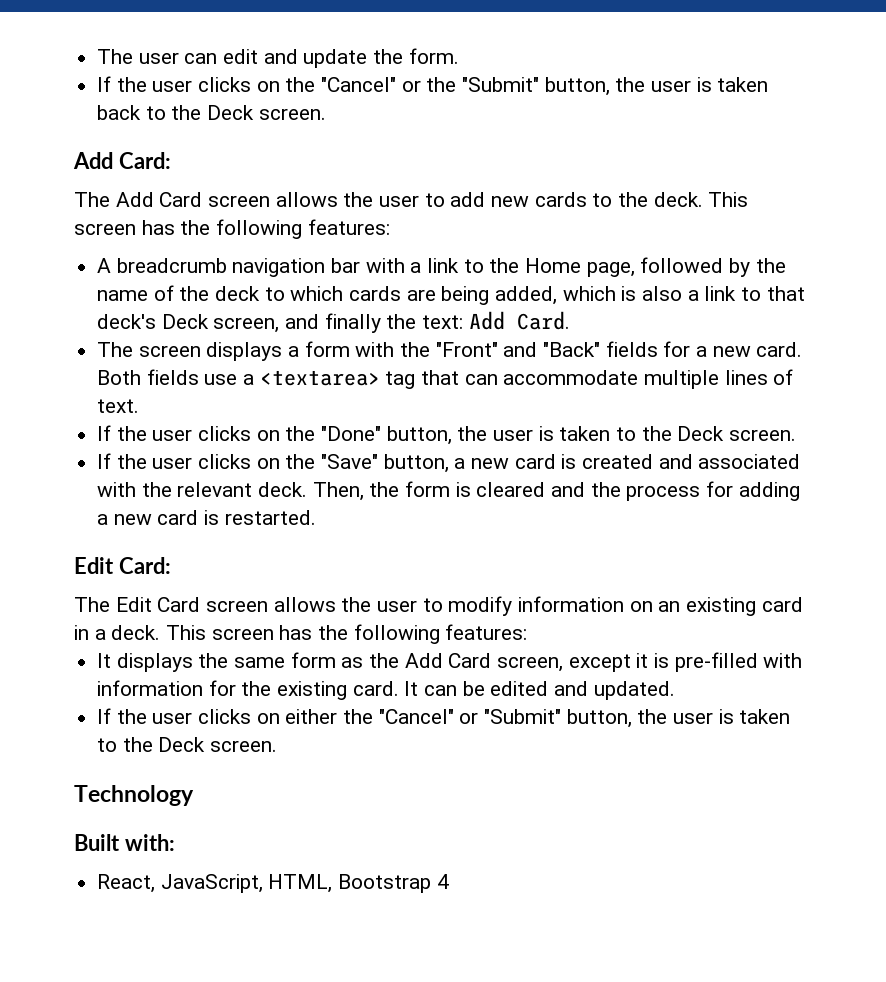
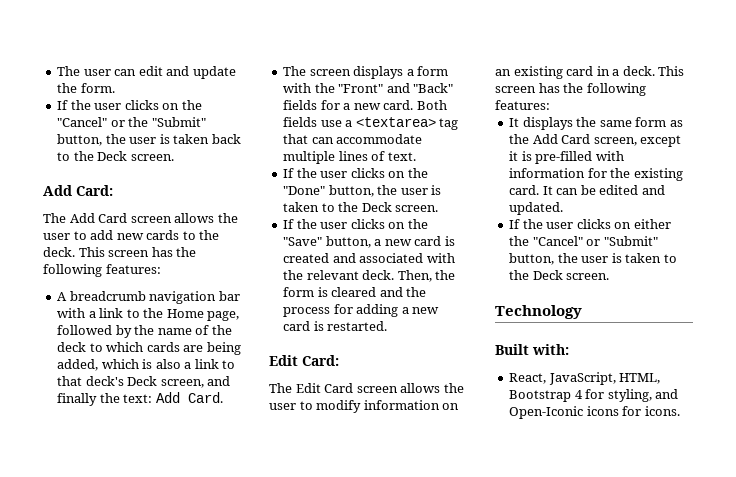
- React, JavaScript, HTML, Bootstrap 4
+ React, JavaScript, HTML, Bootstrap 4 for styling, and Open-Iconic icons for icons.

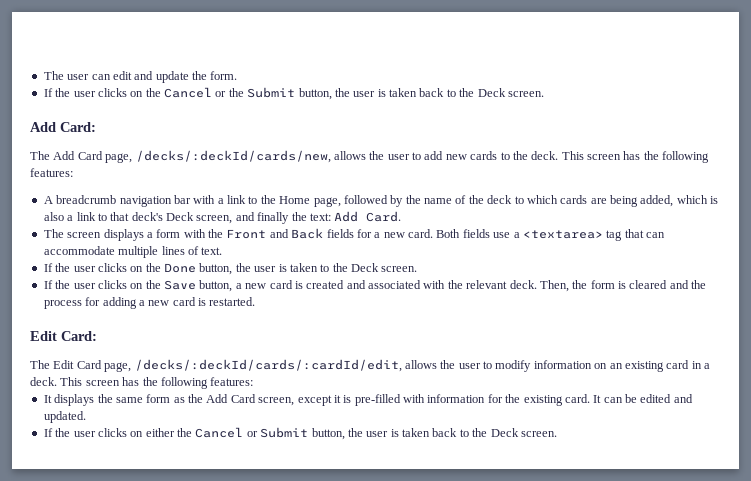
- If the user clicks on the "Cancel" or the "Submit" button, the user is taken back to the Deck screen.
+ If the user clicks on the Cancel or the Submit button, the user is taken back to the Deck screen.
- The Add Card screen allows the user to add new cards to the deck.
+ The Add Card page, /decks/:deckId/cards/new, allows the user to add new cards to the deck.
- The screen displays a form with the "Front" and "Back" fields for a new card.
+ The screen displays a form with the Front and Back fields for a new card.
- If the user clicks on the "Done" button, the user is taken to the Deck screen.
+ If the user clicks on the Done button, the user is taken to the Deck screen.
- If the user clicks on the "Save" button, a new card is created and associated with the relevant deck.
+ If the user clicks on the Save button, a new card is created and associated with the relevant deck.
- The Edit Card screen allows the user to modify information on an existing card in a deck.
+ The Edit Card page, /decks/:deckId/cards/:cardId/edit, allows the user to modify information on an existing card in a deck.
- If the user clicks on either the "Cancel" or "Submit" button, the user is taken to the Deck screen.
- Technology
- Built with:
- React, JavaScript, HTML, Bootstrap 4 for styling, and Open-Iconic icons for icons.
+ If the user clicks on either the Cancel or Submit button, the user is taken back to the Deck screen.

